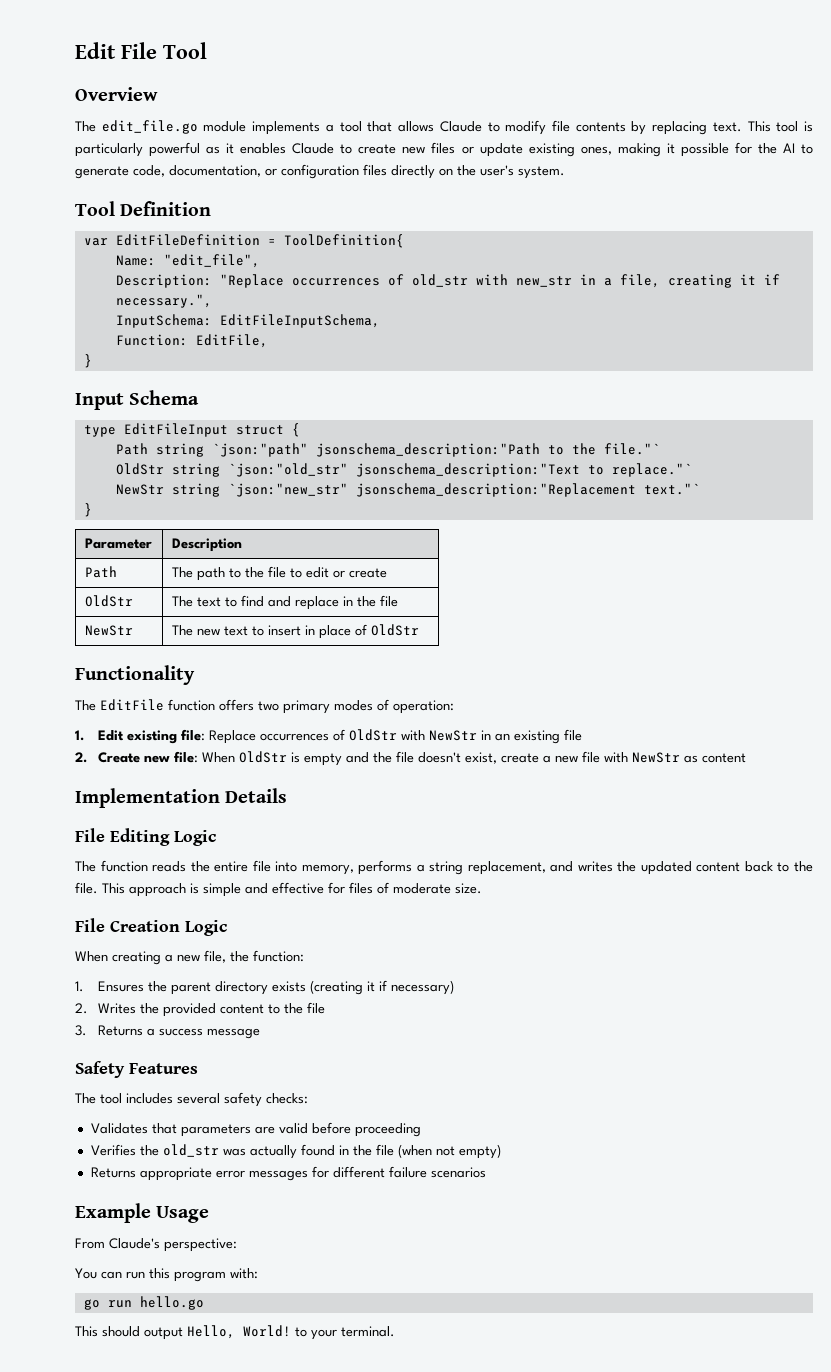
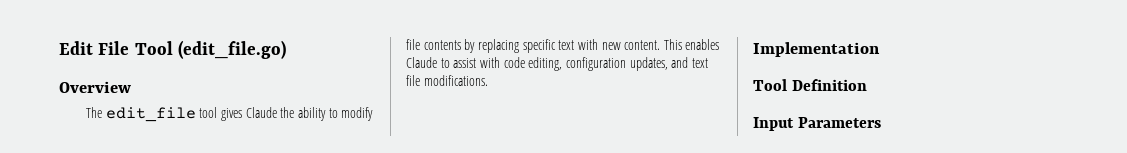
- Edit File Tool
+ Edit File Tool (edit_file.go)
- The edit_file.go module implements a tool that allows Claude to modify file contents by replacing text. This tool is particularly powerful as it enables Claude to create new files or update existing ones, making it possible for the AI to generate code, documentation, or configuration files directly on the user's system.
+ The edit_file tool gives Claude the ability to modify file contents by replacing specific text with new content. This enables Claude to assist with code editing, configuration updates, and text file modifications.
+ Implementation
  Tool Definition
- var EditFileDefinition = ToolDefinition{
- Name: "edit_file",
- Description: "Replace occurrences of old_str with new_str in a file, creating it if necessary.",
- InputSchema: EditFileInputSchema,
- Function: EditFile,
- }
- Input Schema
- type EditFileInput struct {
- Path string `json:"path" jsonschema_description:"Path to the file."`
- OldStr string `json:"old_str" jsonschema_description:"Text to replace."`
- NewStr string `json:"new_str" jsonschema_description:"Replacement text."`
- }
- Parameter | Description
- Path | The path to the file to edit or create
- OldStr | The text to find and replace in the file
- NewStr | The new text to insert in place of OldStr
- Functionality
- The EditFile function offers two primary modes of operation:
- 1. Edit existing file: Replace occurrences of OldStr with NewStr in an existing file
- 2. Create new file: When OldStr is empty and the file doesn't exist, create a new file with NewStr as content
- Implementation Details
- File Editing Logic
- The function reads the entire file into memory, performs a string replacement, and writes the updated content back to the file. This approach is simple and effective for files of moderate size.
- File Creation Logic
- When creating a new file, the function:
- 1. Ensures the parent directory exists (creating it if necessary)
- 2. Writes the provided content to the file
- 3. Returns a success message
- Safety Features
- The tool includes several safety checks:
- Validates that parameters are valid before proceeding
- Verifies the old_str was actually found in the file (when not empty)
- Returns appropriate error messages for different failure scenarios
- Example Usage
- From Claude's perspective:
- You can run this program with:
- go run hello.go
- This should output Hello, World! to your terminal.
+ Input Parameters

